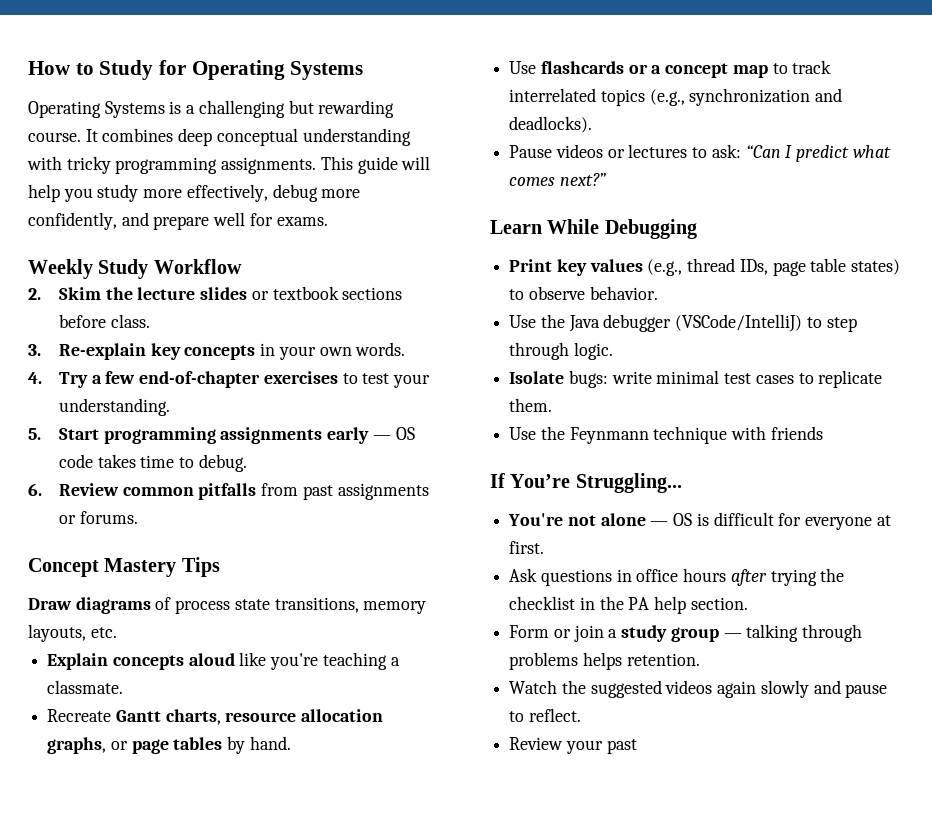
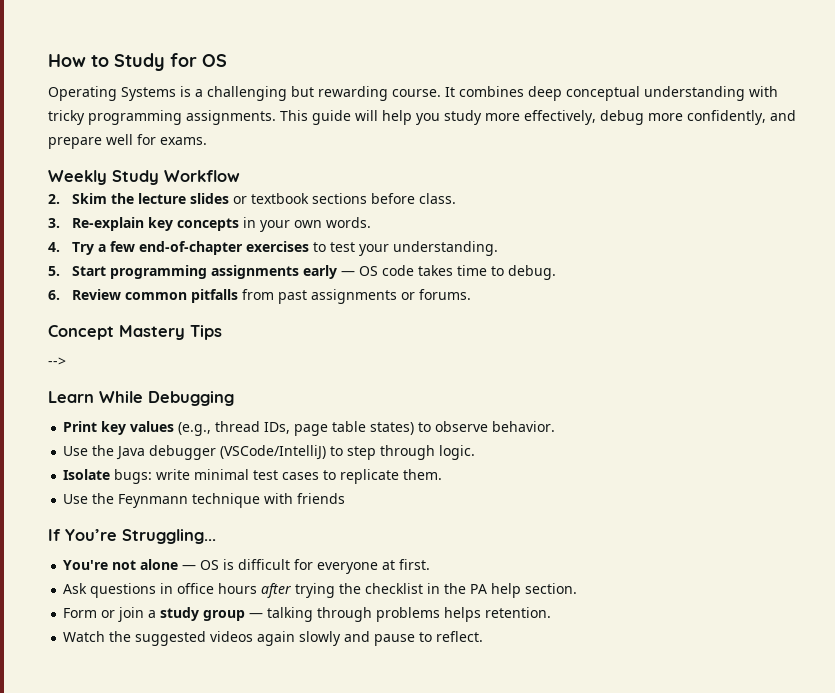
- How to Study for Operating Systems
+ How to Study for OS
- Draw diagrams of process state transitions, memory layouts, etc.
- Explain concepts aloud like you're teaching a classmate.
- Recreate Gantt charts, resource allocation graphs, or page tables by hand.
- Use flashcards or a concept map to track interrelated topics (e.g., synchronization and deadlocks).
- Pause videos or lectures to ask: “Can I predict what comes next?”
+ -->
- Review your past

